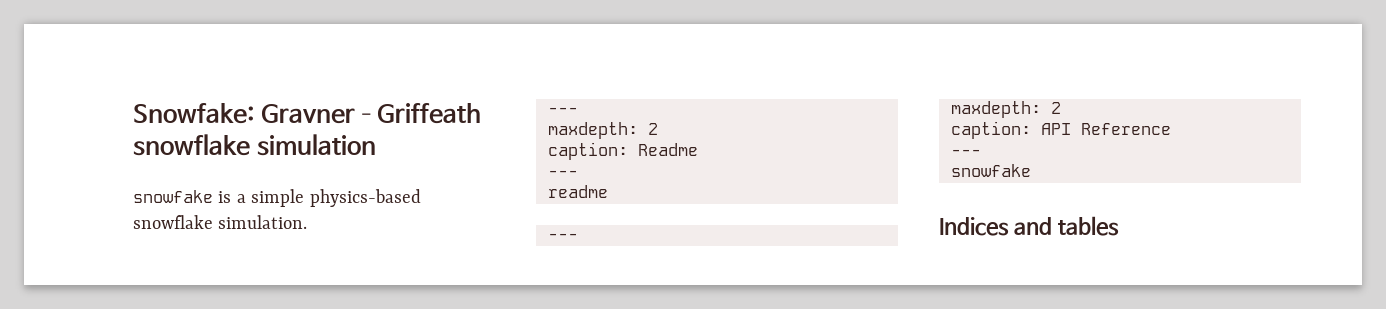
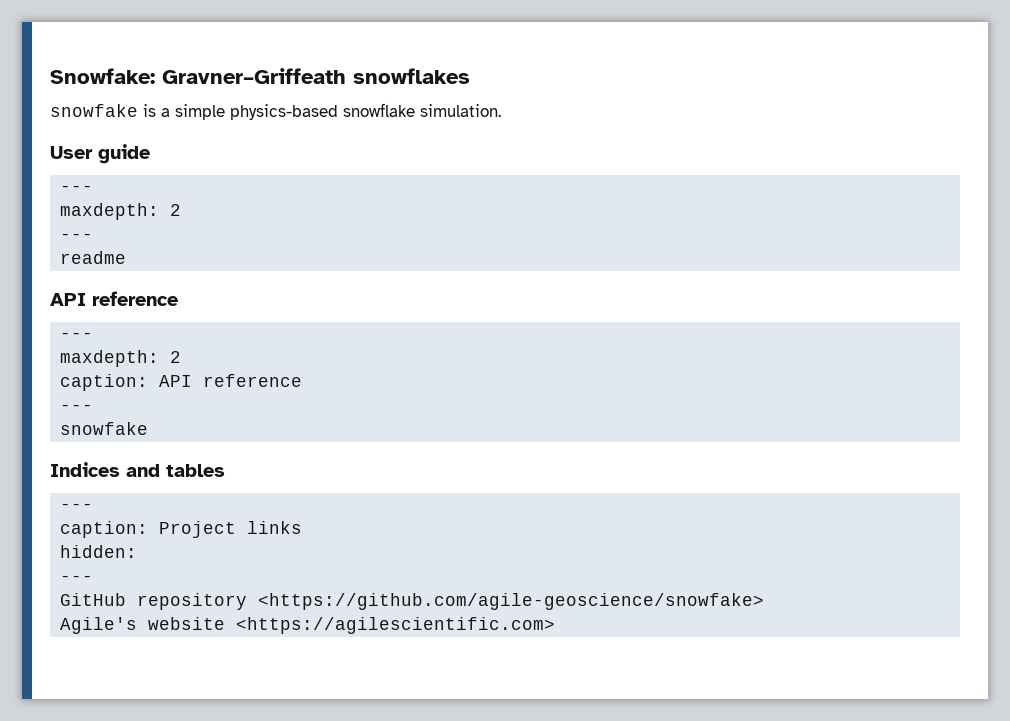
- Snowfake: Gravner–Griffeath snowflake simulation
+ Snowfake: Gravner–Griffeath snowflakes
  snowfake is a simple physics-based snowflake simulation.
+ User guide
  ---
  maxdepth: 2
- caption: Readme
  readme
+ API reference
- caption: API Reference
+ caption: API reference
  Indices and tables
+ ---
+ caption: Project links
+ hidden:
+ ---
+ GitHub repository <https://github.com/agile-geoscience/snowfake>
+ Agile's website <https://agilescientific.com>

